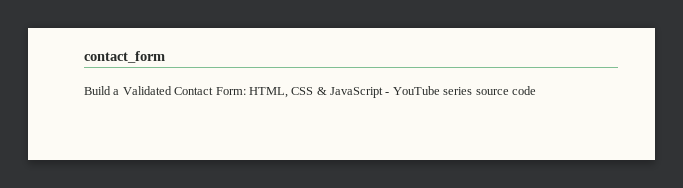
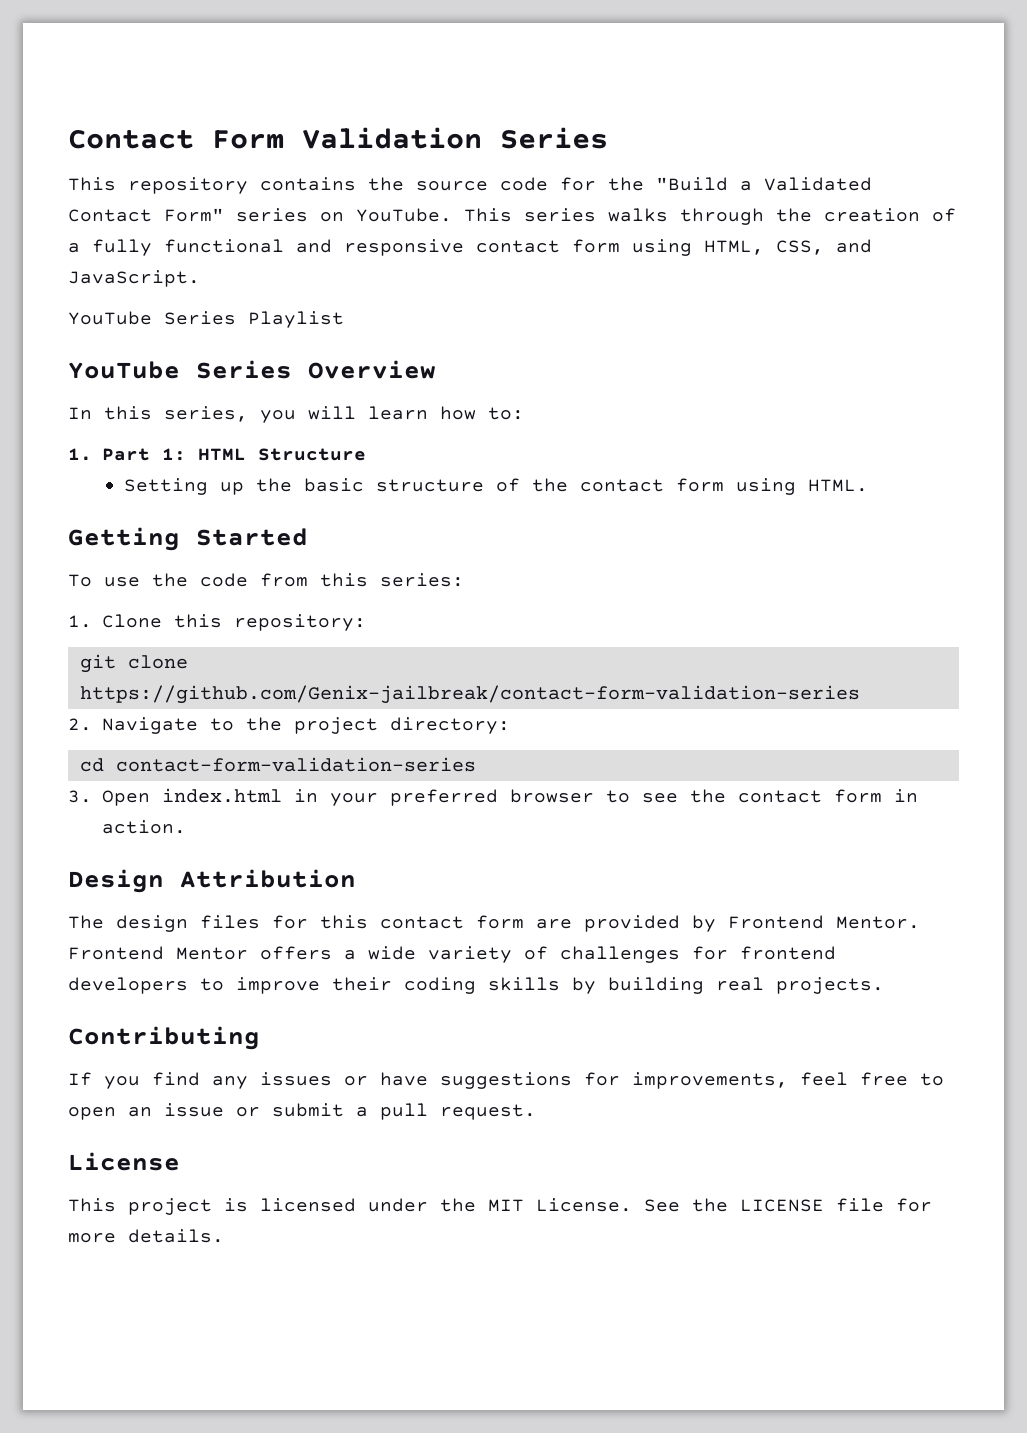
- contact_form
- Build a Validated Contact Form: HTML, CSS & JavaScript - YouTube series source code
+ Contact Form Validation Series
+ This repository contains the source code for the "Build a Validated Contact Form" series on YouTube. This series walks through the creation of a fully functional and responsive contact form using HTML, CSS, and JavaScript.
+ YouTube Series Playlist
+ YouTube Series Overview
+ In this series, you will learn how to:
+ 1. Part 1: HTML Structure
+ Setting up the basic structure of the contact form using HTML.
+ Getting Started
+ To use the code from this series:
+ 1. Clone this repository:
+ git clone https://github.com/Genix-jailbreak/contact-form-validation-series
+ 2. Navigate to the project directory:
+ cd contact-form-validation-series
+ 3. Open index.html in your preferred browser to see the contact form in action.
+ Design Attribution
+ The design files for this contact form are provided by Frontend Mentor. Frontend Mentor offers a wide variety of challenges for frontend developers to improve their coding skills by building real projects.
+ Contributing
+ If you find any issues or have suggestions for improvements, feel free to open an issue or submit a pull request.
+ License
+ This project is licensed under the MIT License. See the LICENSE file for more details.

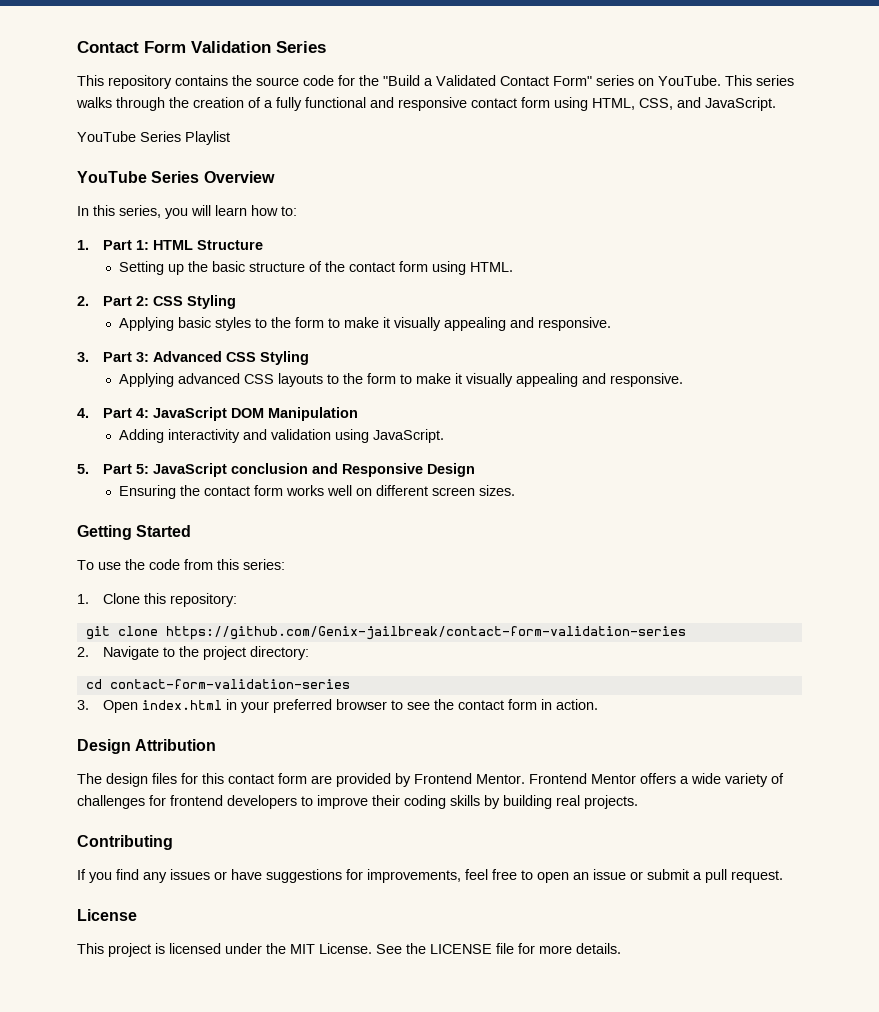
+ 2. Part 2: CSS Styling
+ Applying basic styles to the form to make it visually appealing and responsive.
+ 3. Part 3: Advanced CSS Styling
+ Applying advanced CSS layouts to the form to make it visually appealing and responsive.
+ 4. Part 4: JavaScript DOM Manipulation
+ Adding interactivity and validation using JavaScript.
+ 5. Part 5: JavaScript conclusion and Responsive Design
+ Ensuring the contact form works well on different screen sizes.

